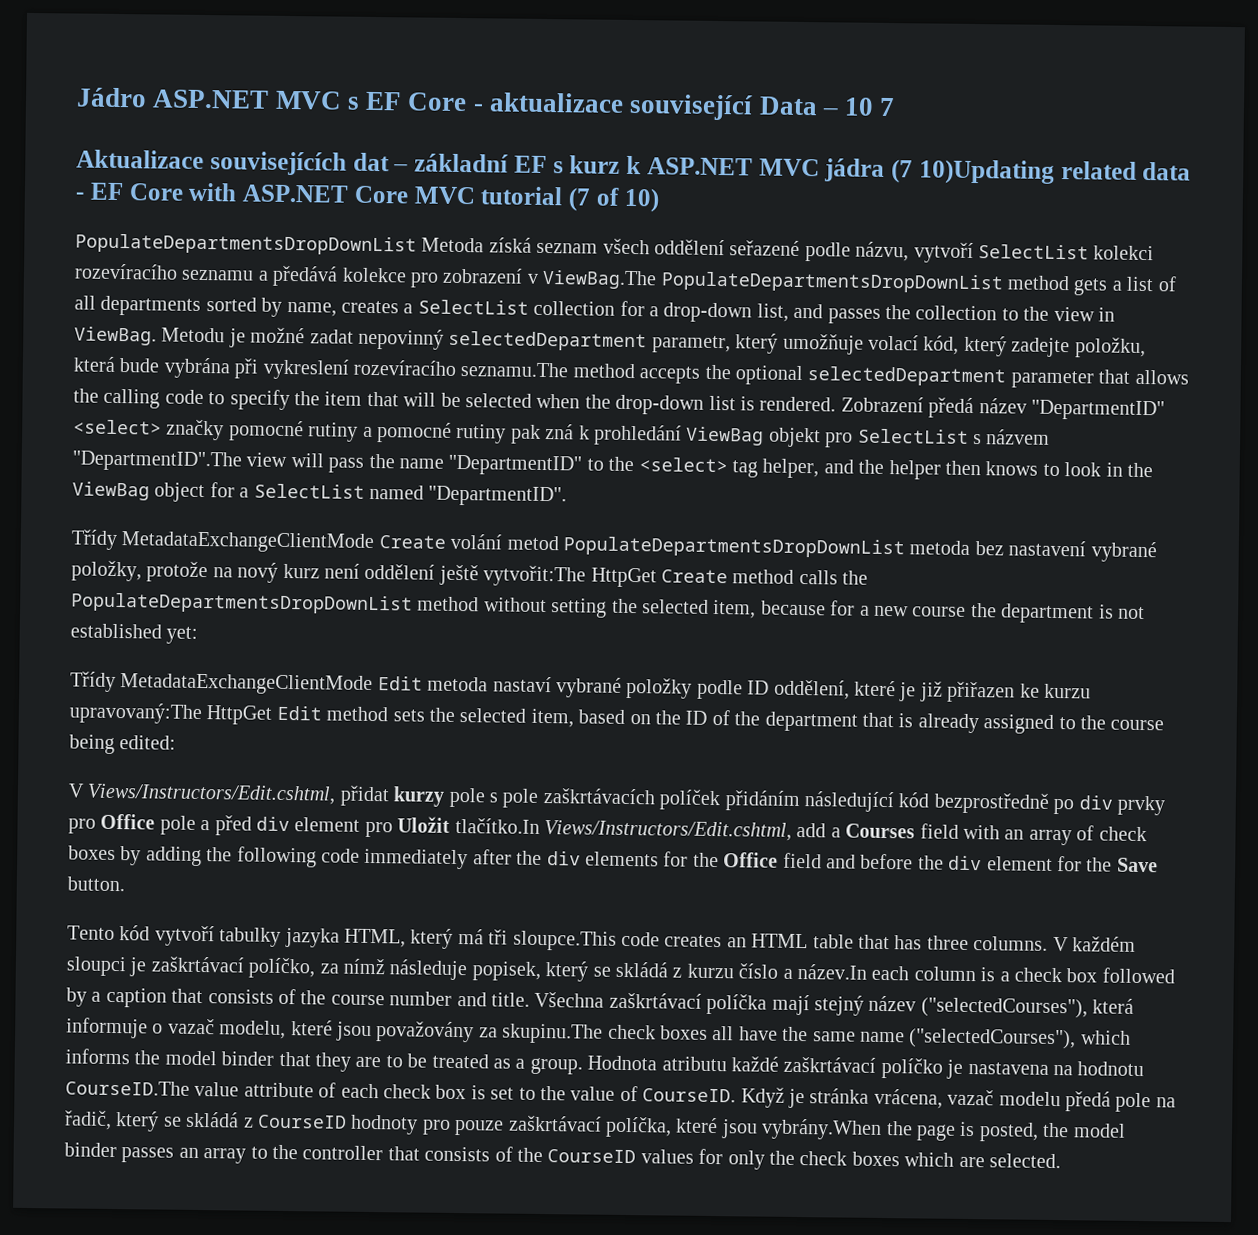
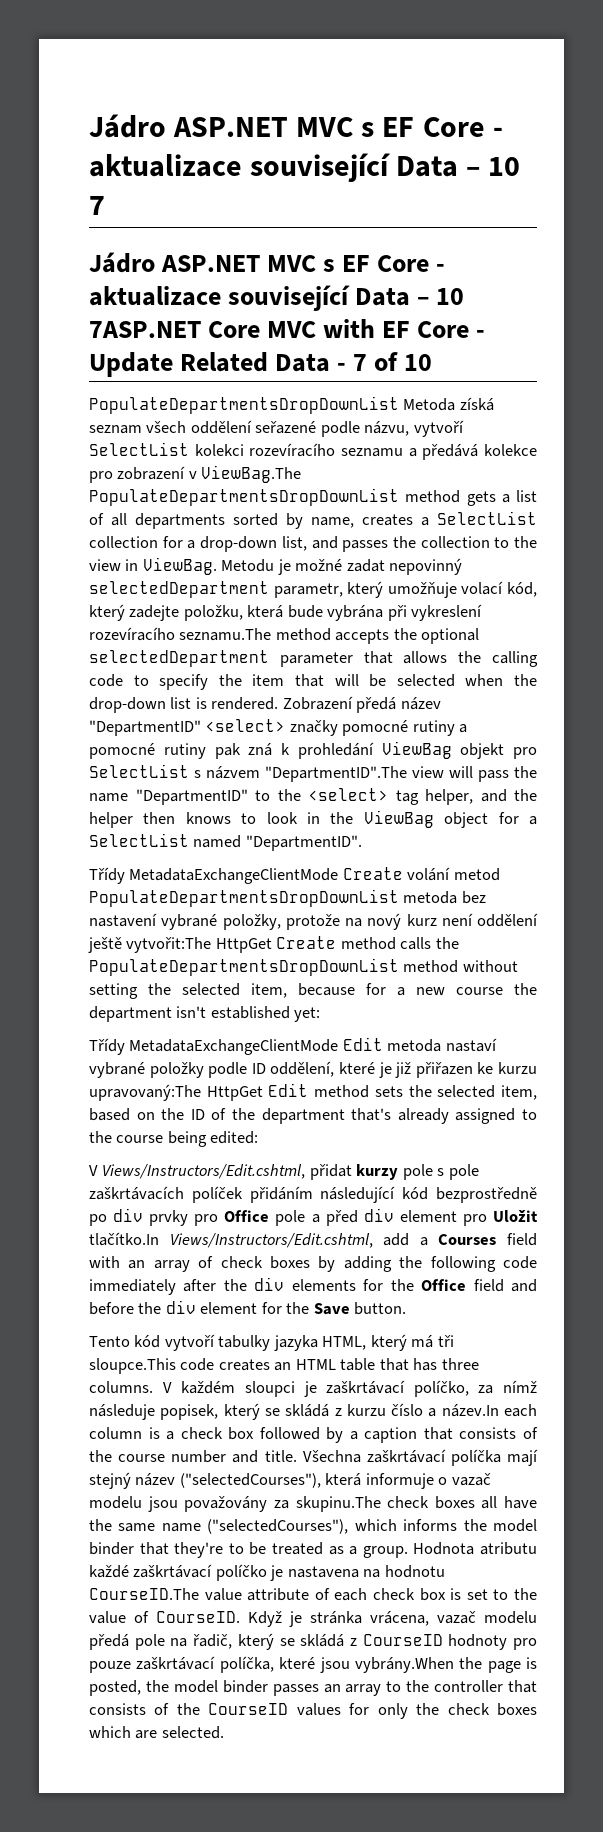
- Aktualizace souvisejících dat – základní EF s kurz k ASP.NET MVC jádra (7 10)Updating related data - EF Core with ASP.NET Core MVC tutorial (7 of 10)
+ Jádro ASP.NET MVC s EF Core - aktualizace související Data – 10 7ASP.NET Core MVC with EF Core - Update Related Data - 7 of 10
- Třídy MetadataExchangeClientMode Create volání metod PopulateDepartmentsDropDownList metoda bez nastavení vybrané položky, protože na nový kurz není oddělení ještě vytvořit:The HttpGet Create method calls the PopulateDepartmentsDropDownList method without setting the selected item, because for a new course the department is not established yet:
+ Třídy MetadataExchangeClientMode Create volání metod PopulateDepartmentsDropDownList metoda bez nastavení vybrané položky, protože na nový kurz není oddělení ještě vytvořit:The HttpGet Create method calls the PopulateDepartmentsDropDownList method without setting the selected item, because for a new course the department isn't established yet:
- Třídy MetadataExchangeClientMode Edit metoda nastaví vybrané položky podle ID oddělení, které je již přiřazen ke kurzu upravovaný:The HttpGet Edit method sets the selected item, based on the ID of the department that is already assigned to the course being edited:
+ Třídy MetadataExchangeClientMode Edit metoda nastaví vybrané položky podle ID oddělení, které je již přiřazen ke kurzu upravovaný:The HttpGet Edit method sets the selected item, based on the ID of the department that's already assigned to the course being edited:
- Všechna zaškrtávací políčka mají stejný název ("selectedCourses"), která informuje o vazač modelu, které jsou považovány za skupinu.The check boxes all have the same name ("selectedCourses"), which informs the model binder that they are to be treated as a group.
+ Všechna zaškrtávací políčka mají stejný název ("selectedCourses"), která informuje o vazač modelu jsou považovány za skupinu.The check boxes all have the same name ("selectedCourses"), which informs the model binder that they're to be treated as a group.

